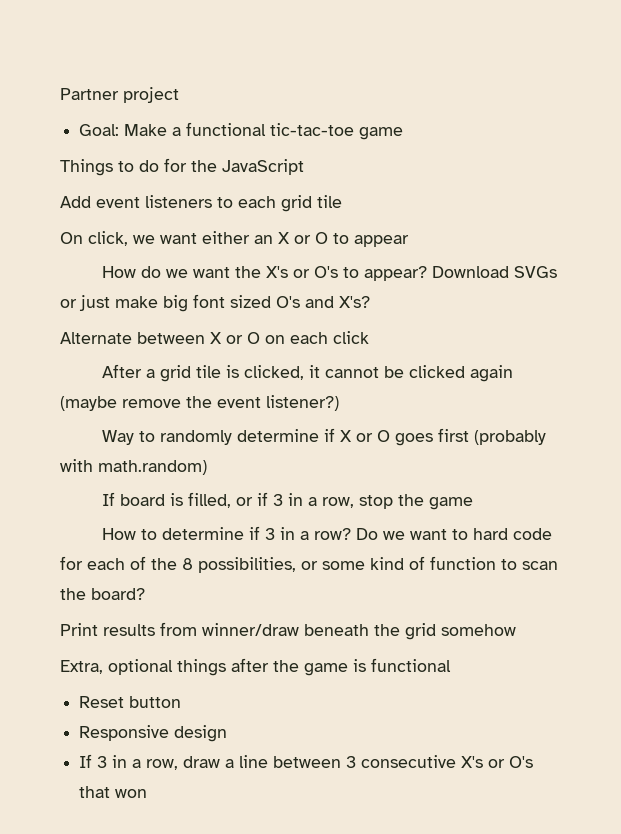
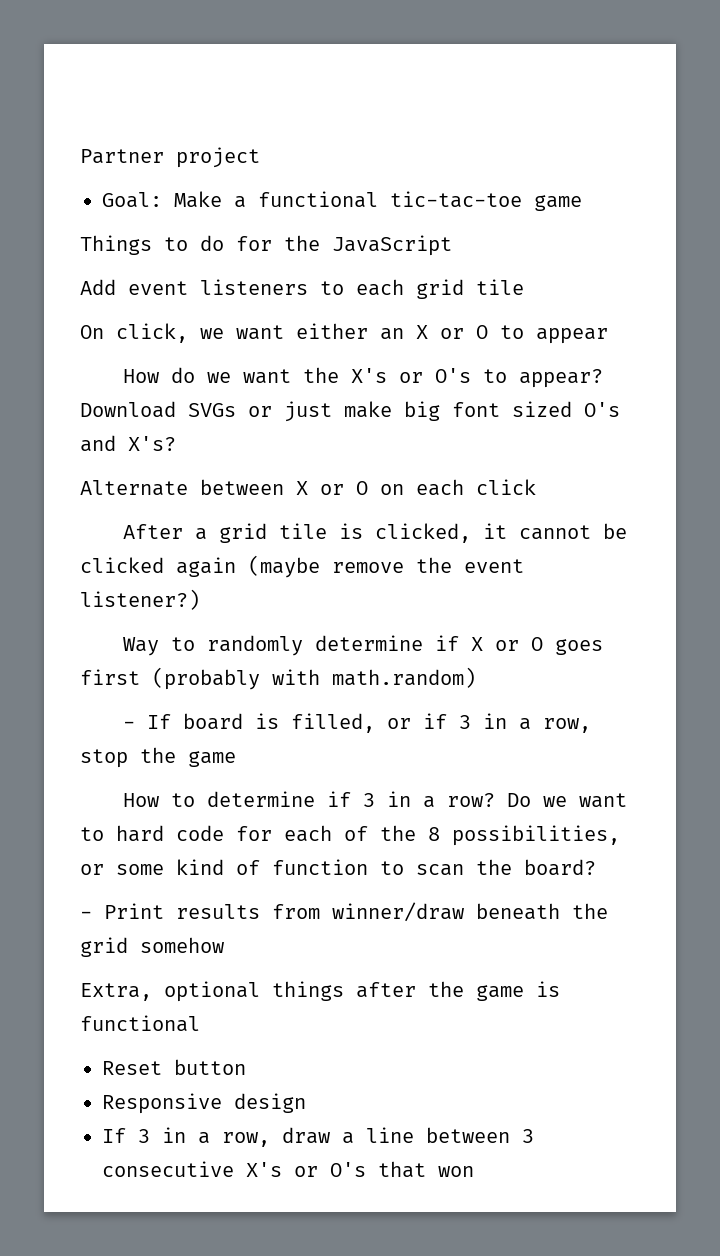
- If board is filled, or if 3 in a row, stop the game
+ - If board is filled, or if 3 in a row, stop the game
- Print results from winner/draw beneath the grid somehow
+ - Print results from winner/draw beneath the grid somehow

